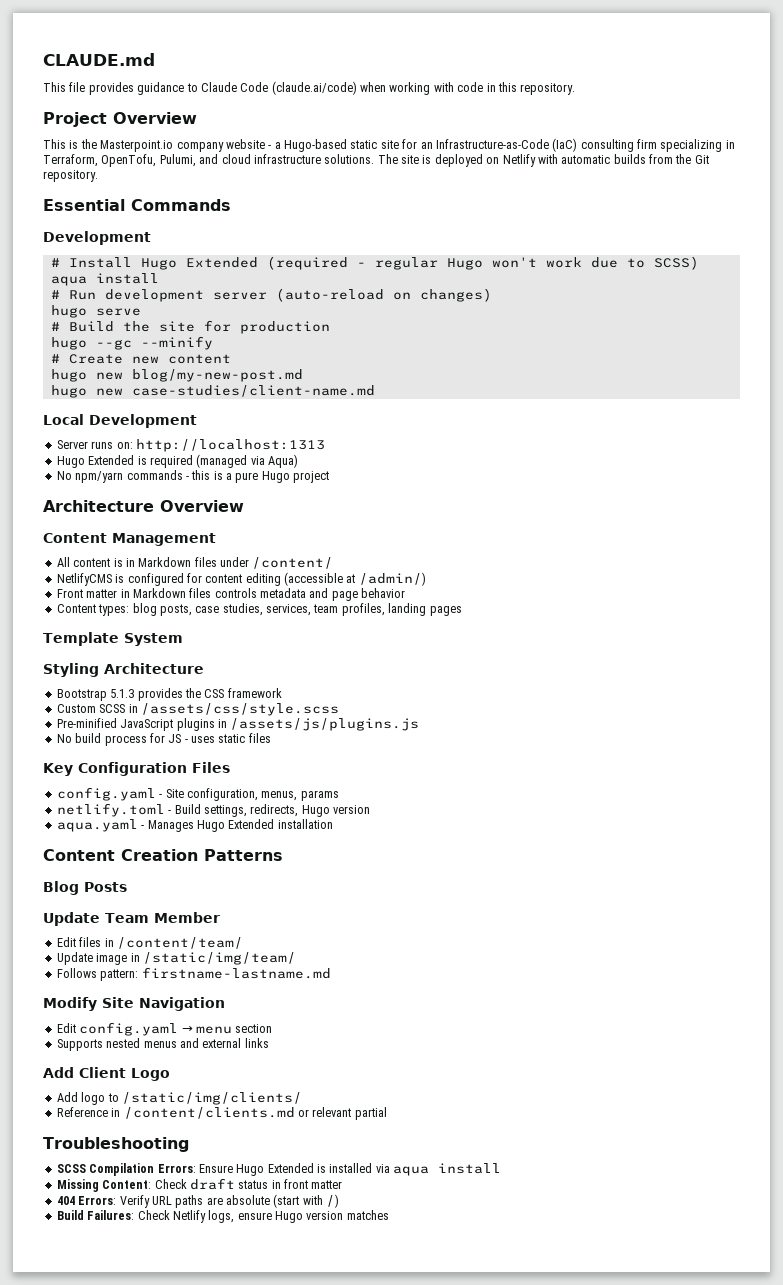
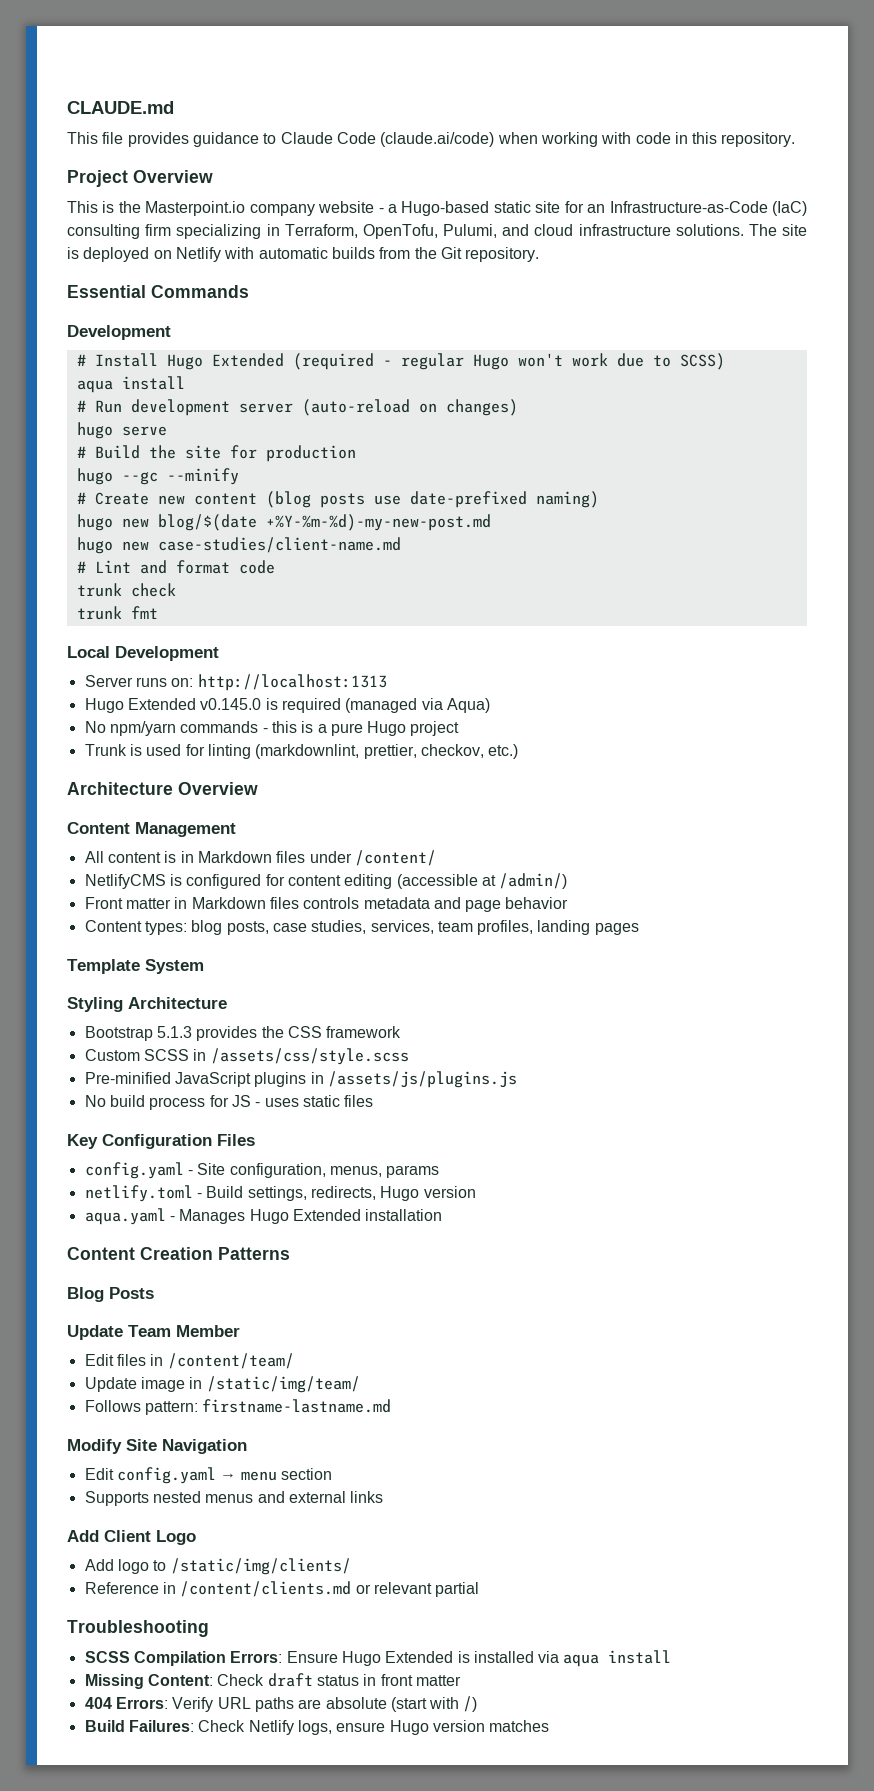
- # Create new content
- hugo new blog/my-new-post.md
+ # Create new content (blog posts use date-prefixed naming)
+ hugo new blog/$(date +%Y-%m-%d)-my-new-post.md
+ # Lint and format code
+ trunk check
+ trunk fmt
- Hugo Extended is required (managed via Aqua)
+ Hugo Extended v0.145.0 is required (managed via Aqua)
+ Trunk is used for linting (markdownlint, prettier, checkov, etc.)

